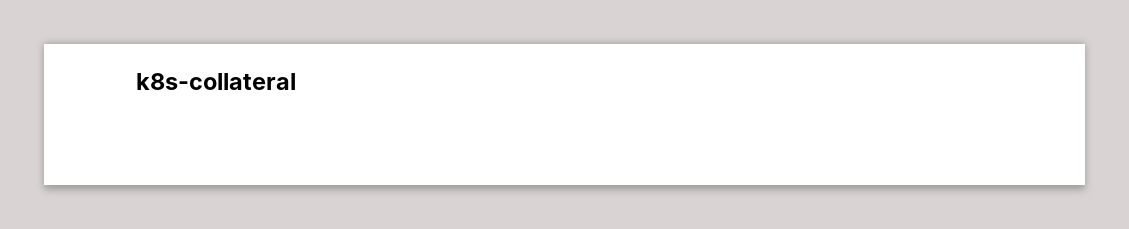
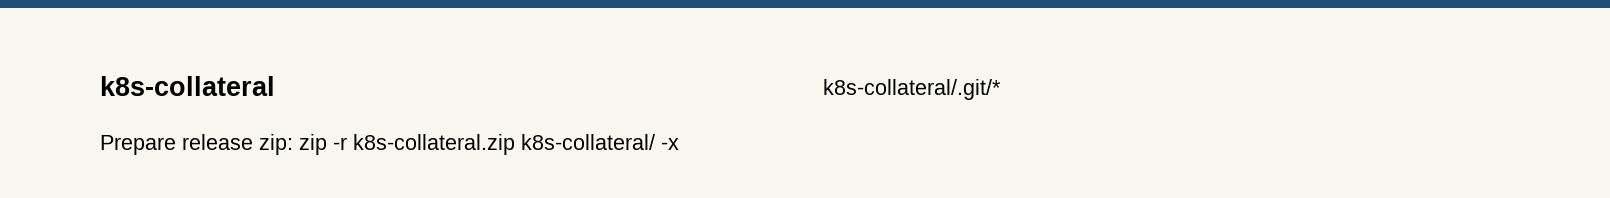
+ Prepare release zip: zip -r k8s-collateral.zip k8s-collateral/ -x k8s-collateral/.git/*

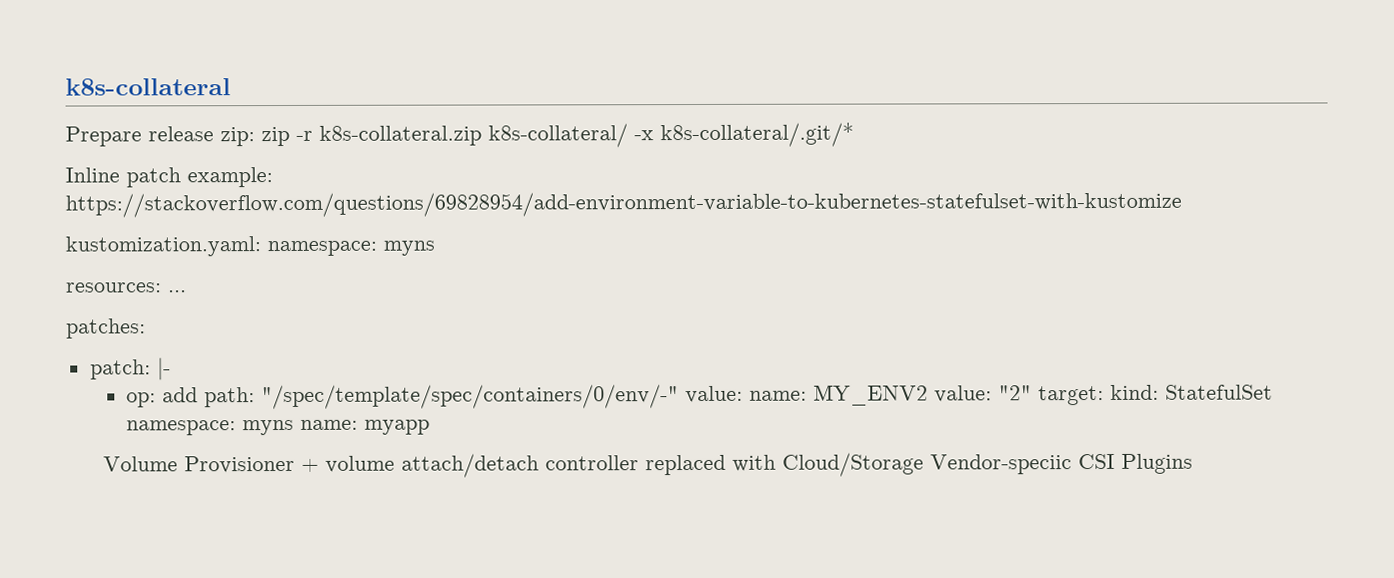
+ Inline patch example: https://stackoverflow.com/questions/69828954/add-environment-variable-to-kubernetes-statefulset-with-kustomize
+ kustomization.yaml: namespace: myns
+ resources: ...
+ patches:
+ patch: |-
+ op: add path: "/spec/template/spec/containers/0/env/-" value: name: MY_ENV2 value: "2" target: kind: StatefulSet namespace: myns name: myapp
+ Volume Provisioner + volume attach/detach controller replaced with Cloud/Storage Vendor-speciic CSI Plugins

